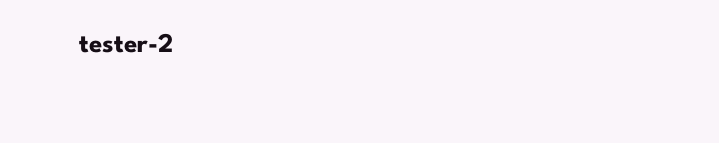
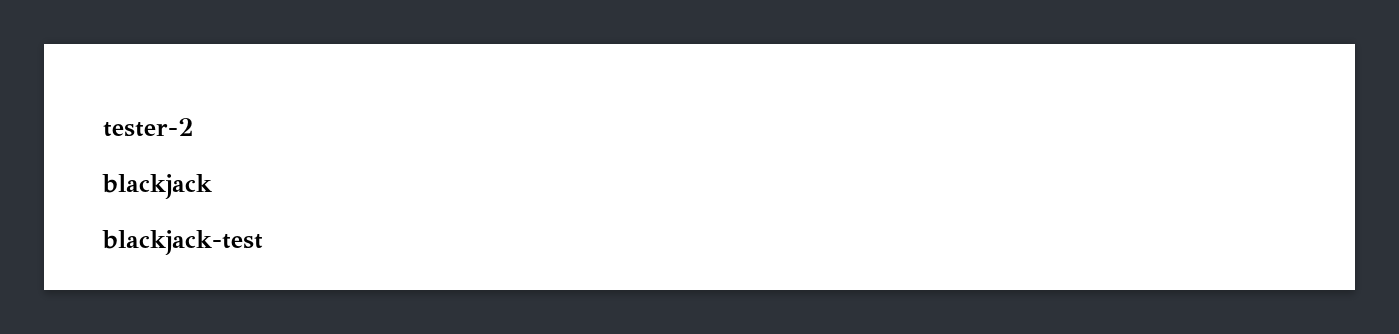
+ blackjack
+ blackjack-test

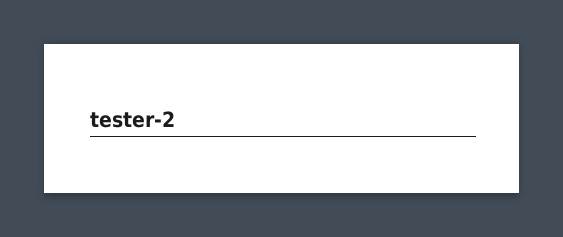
- blackjack
- blackjack-test

